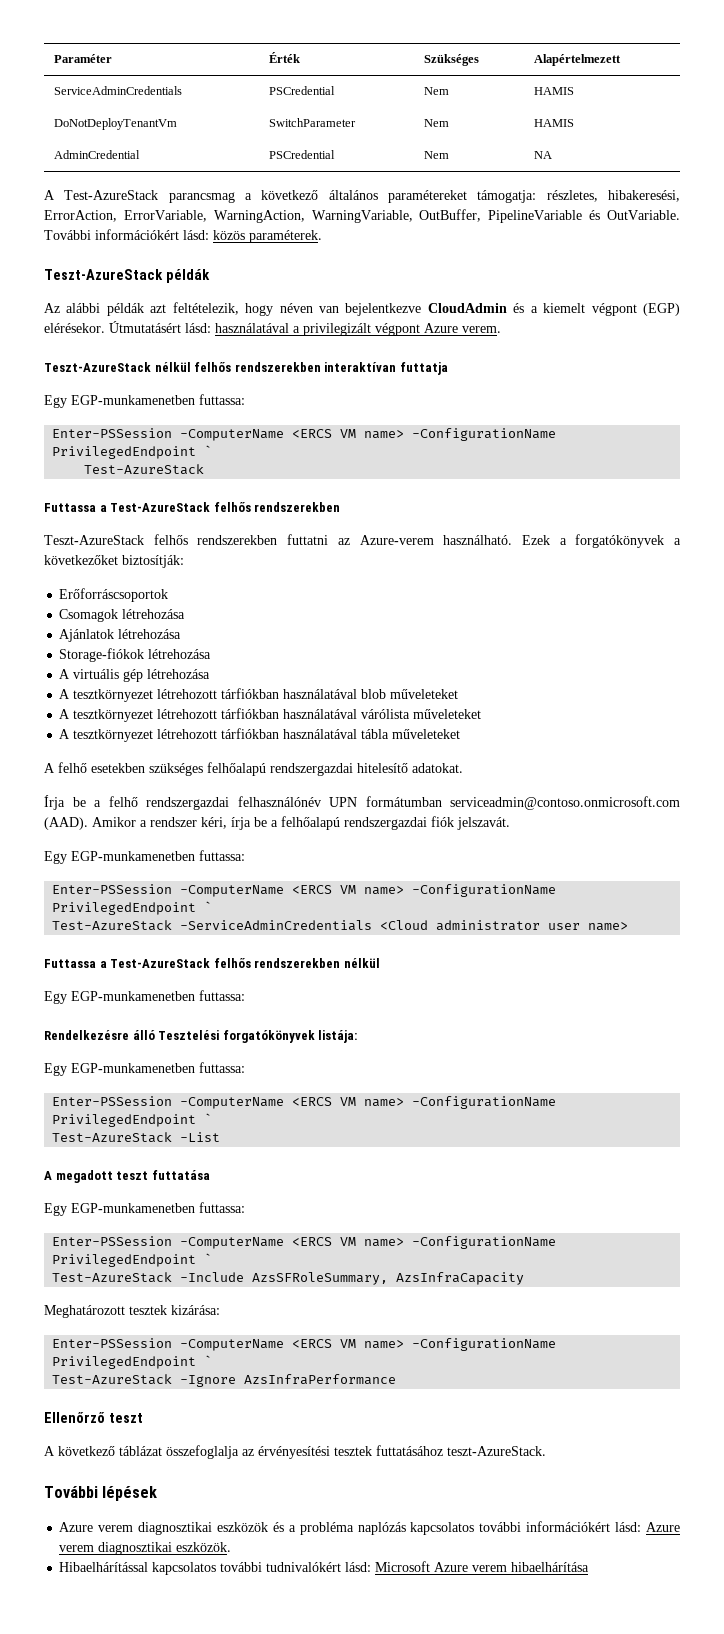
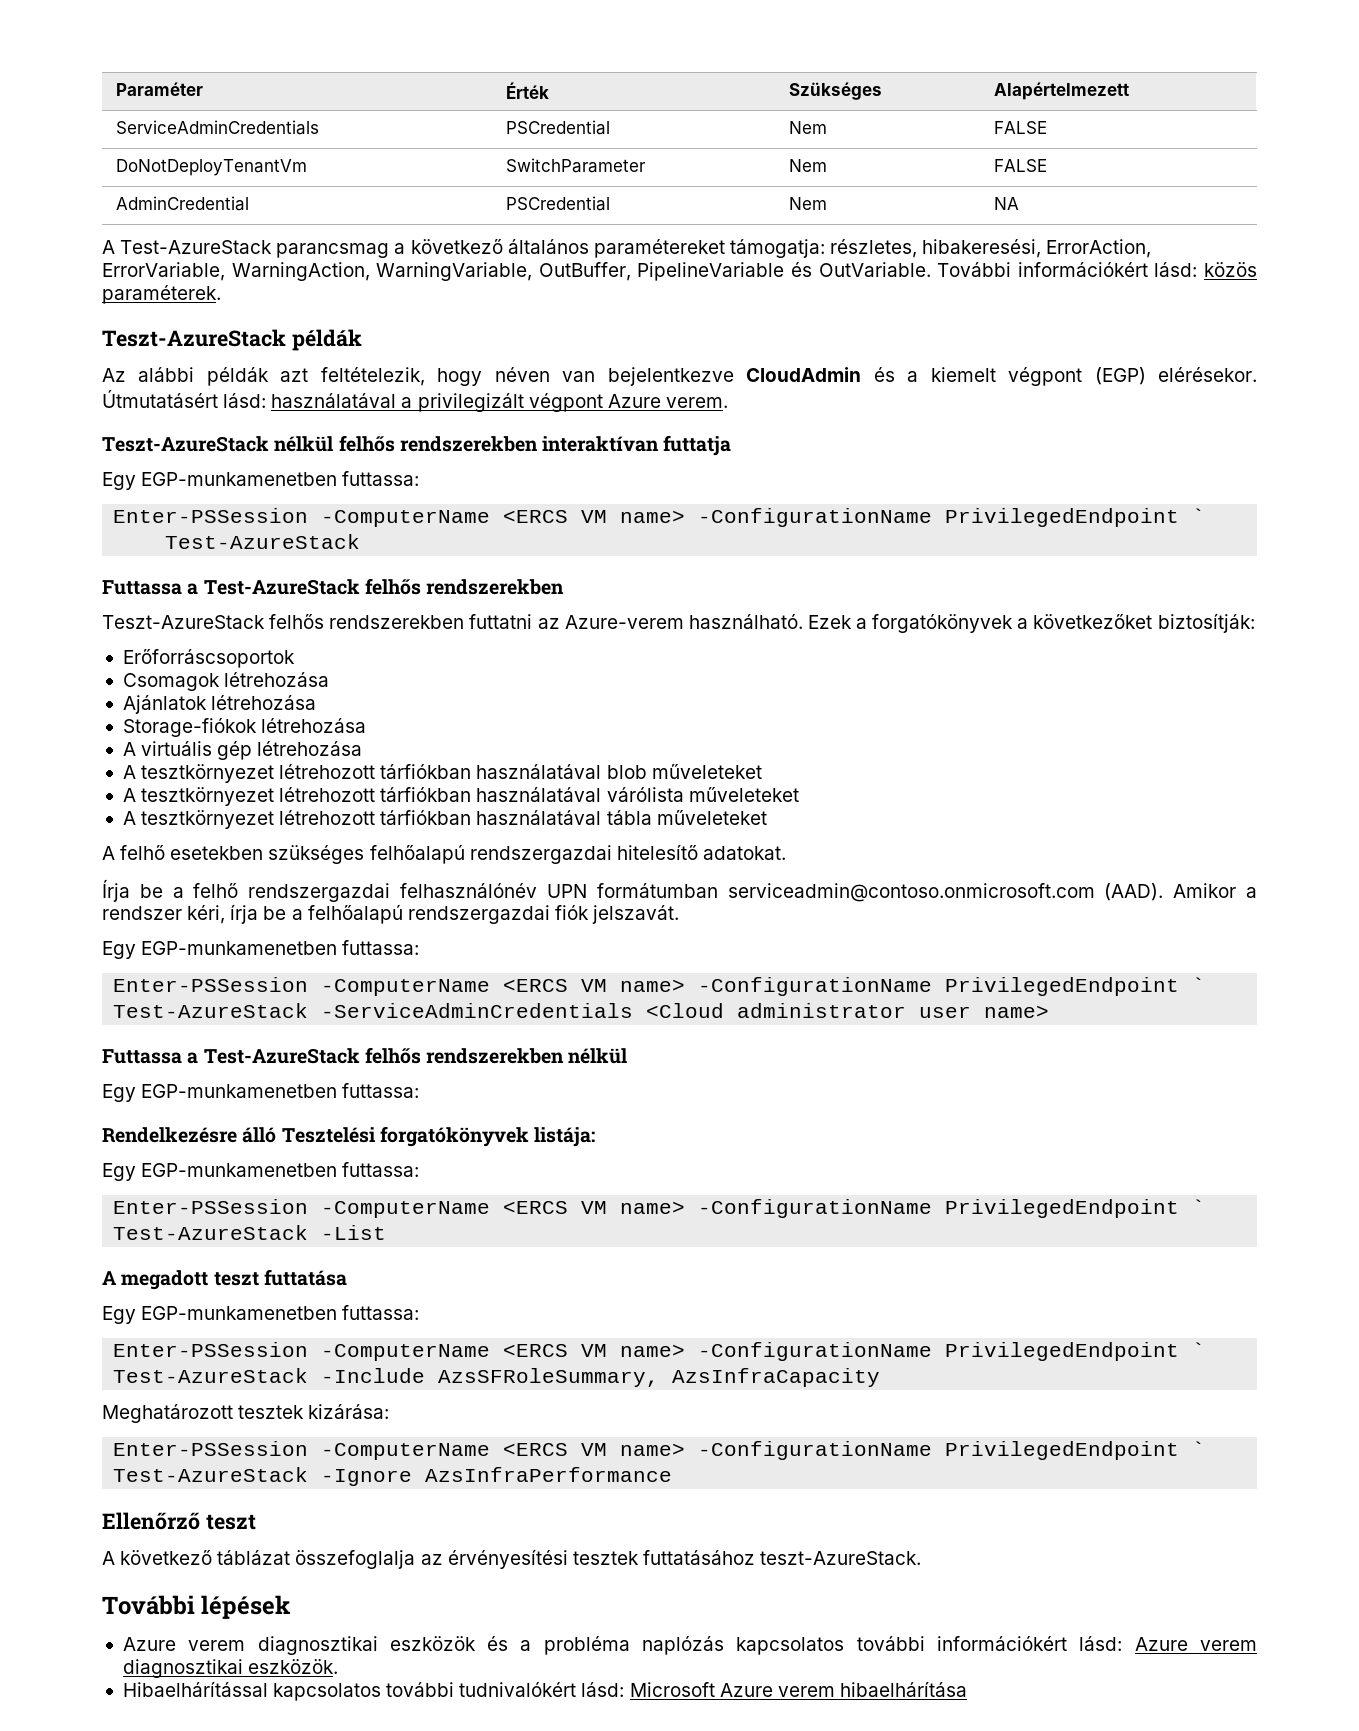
- ServiceAdminCredentials | PSCredential | Nem | HAMIS
+ ServiceAdminCredentials | PSCredential | Nem | FALSE
- DoNotDeployTenantVm | SwitchParameter | Nem | HAMIS
+ DoNotDeployTenantVm | SwitchParameter | Nem | FALSE

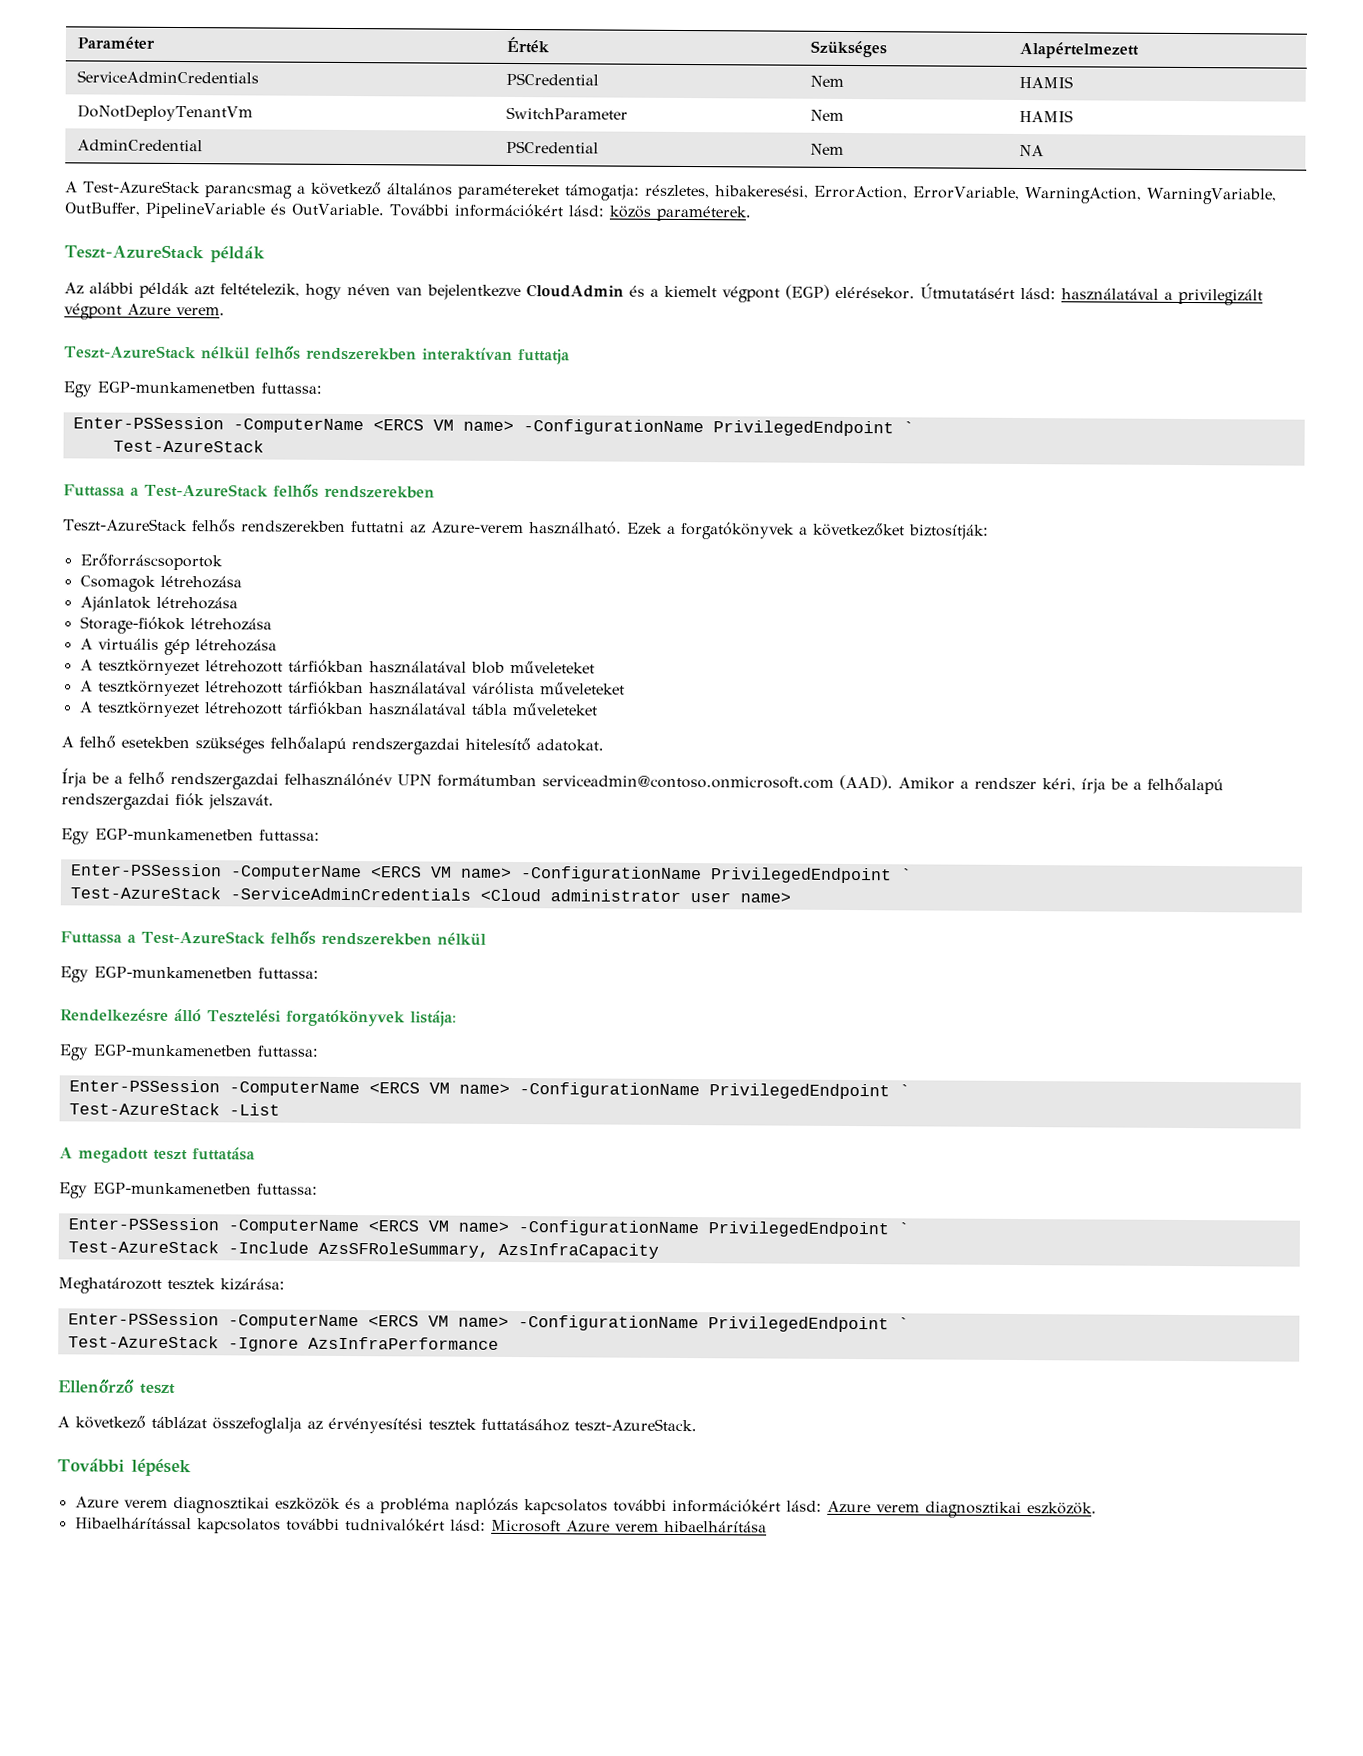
- ServiceAdminCredentials | PSCredential | Nem | FALSE
+ ServiceAdminCredentials | PSCredential | Nem | HAMIS
- DoNotDeployTenantVm | SwitchParameter | Nem | FALSE
+ DoNotDeployTenantVm | SwitchParameter | Nem | HAMIS

